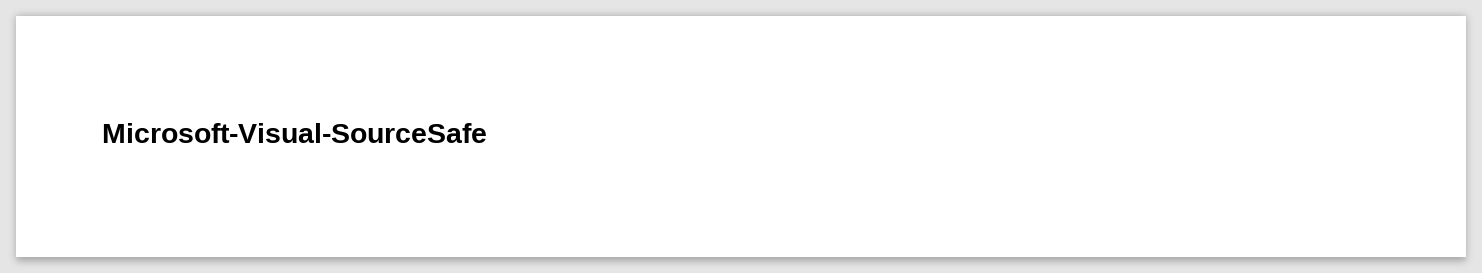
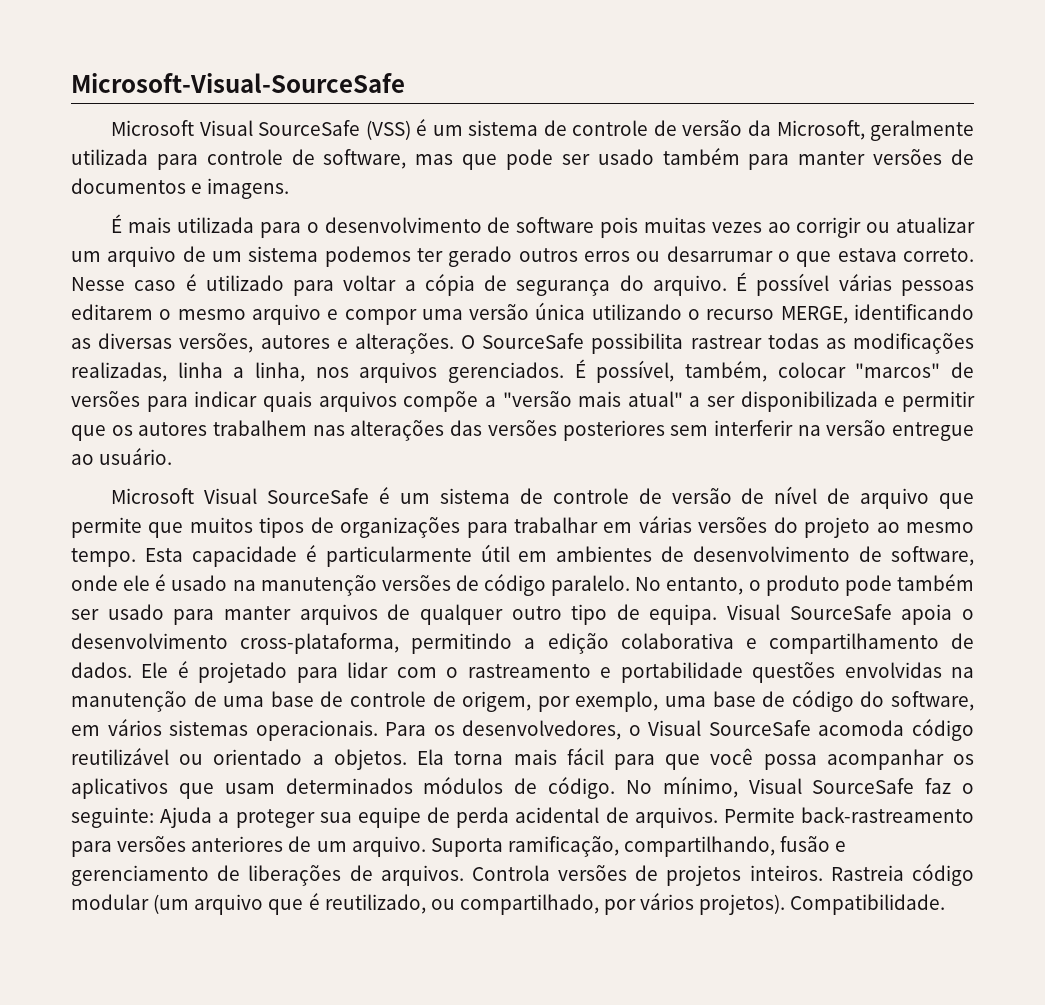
+ Microsoft Visual SourceSafe (VSS) é um sistema de controle de versão da Microsoft, geralmente utilizada para controle de software, mas que pode ser usado também para manter versões de documentos e imagens.
+ É mais utilizada para o desenvolvimento de software pois muitas vezes ao corrigir ou atualizar um arquivo de um sistema podemos ter gerado outros erros ou desarrumar o que estava correto. Nesse caso é utilizado para voltar a cópia de segurança do arquivo. É possível várias pessoas editarem o mesmo arquivo e compor uma versão única utilizando o recurso MERGE, identificando as diversas versões, autores e alterações. O SourceSafe possibilita rastrear todas as modificações realizadas, linha a linha, nos arquivos gerenciados. É possível, também, colocar "marcos" de versões para indicar quais arquivos compõe a "versão mais atual" a ser disponibilizada e permitir que os autores trabalhem nas alterações das versões posteriores sem interferir na versão entregue ao usuário.
+ Microsoft Visual SourceSafe é um sistema de controle de versão de nível de arquivo que permite que muitos tipos de organizações para trabalhar em várias versões do projeto ao mesmo tempo. Esta capacidade é particularmente útil em ambientes de desenvolvimento de software, onde ele é usado na manutenção versões de código paralelo. No entanto, o produto pode também ser usado para manter arquivos de qualquer outro tipo de equipa. Visual SourceSafe apoia o desenvolvimento cross-plataforma, permitindo a edição colaborativa e compartilhamento de dados. Ele é projetado para lidar com o rastreamento e portabilidade questões envolvidas na manutenção de uma base de controle de origem, por exemplo, uma base de código do software, em vários sistemas operacionais. Para os desenvolvedores, o Visual SourceSafe acomoda código reutilizável ou orientado a objetos. Ela torna mais fácil para que você possa acompanhar os aplicativos que usam determinados módulos de código. No mínimo, Visual SourceSafe faz o seguinte: Ajuda a proteger sua equipe de perda acidental de arquivos. Permite back-rastreamento para versões anteriores de um arquivo. Suporta ramificação, compartilhando, fusão e gerenciamento de liberações de arquivos. Controla versões de projetos inteiros. Rastreia código modular (um arquivo que é reutilizado, ou compartilhado, por vários projetos). Compatibilidade.

